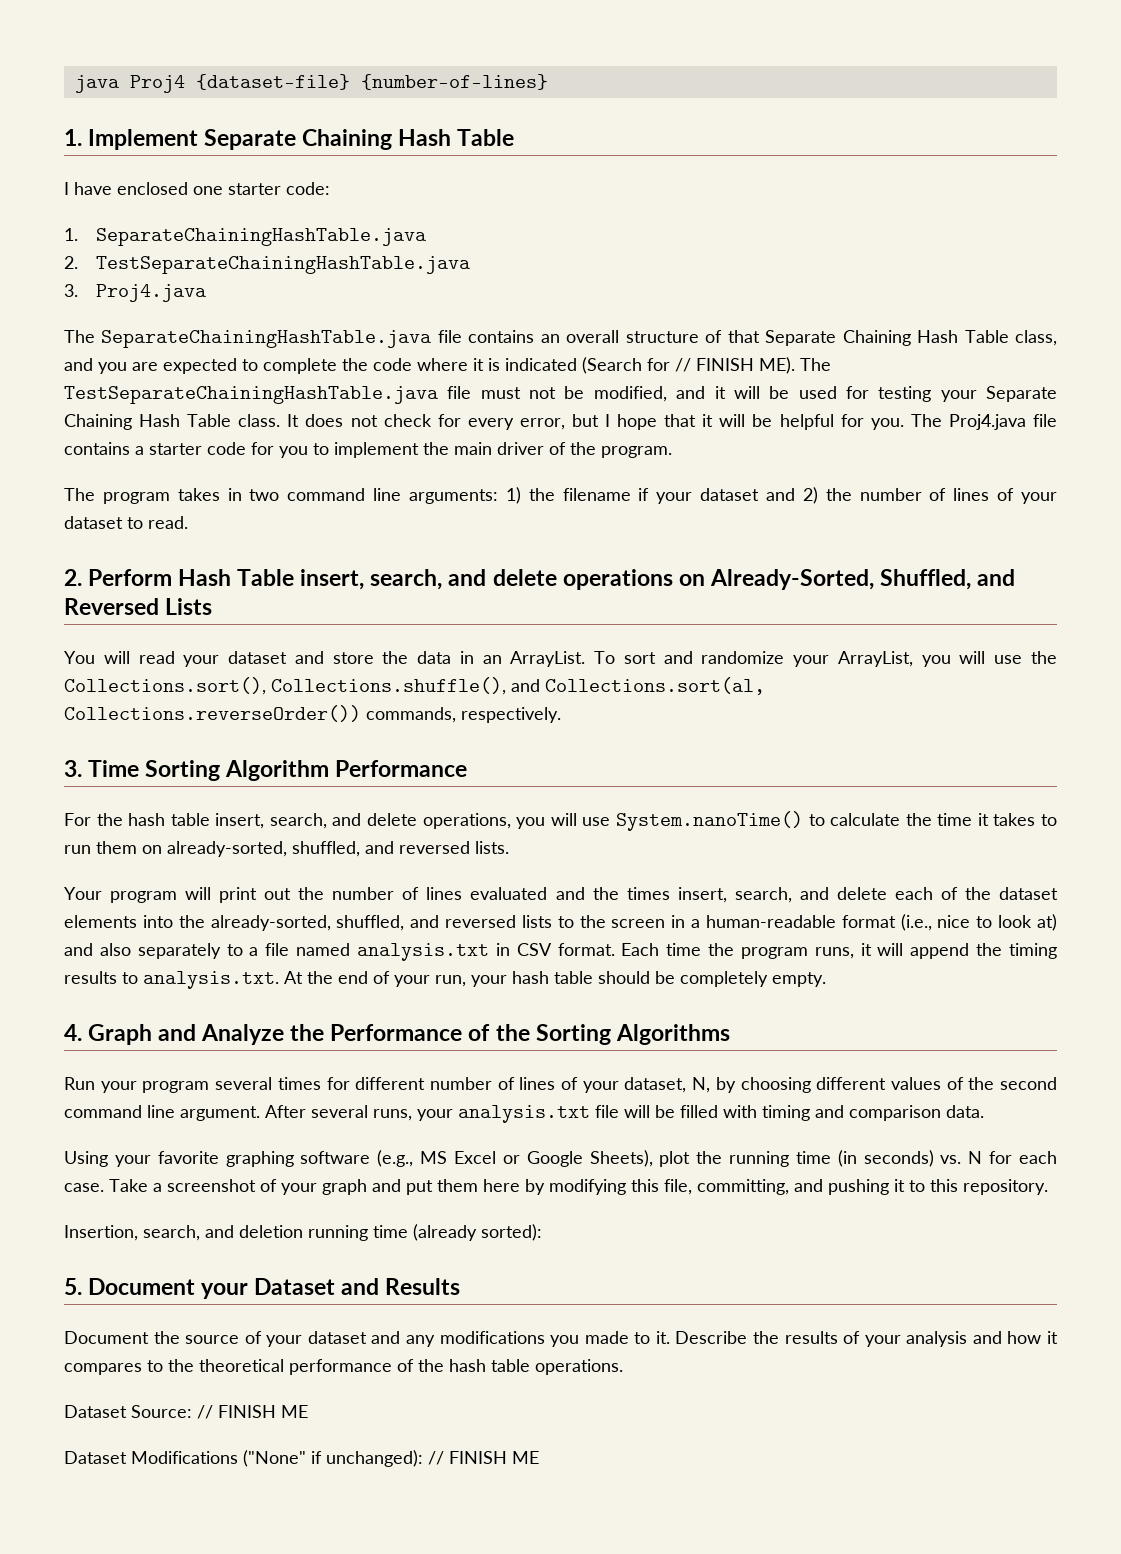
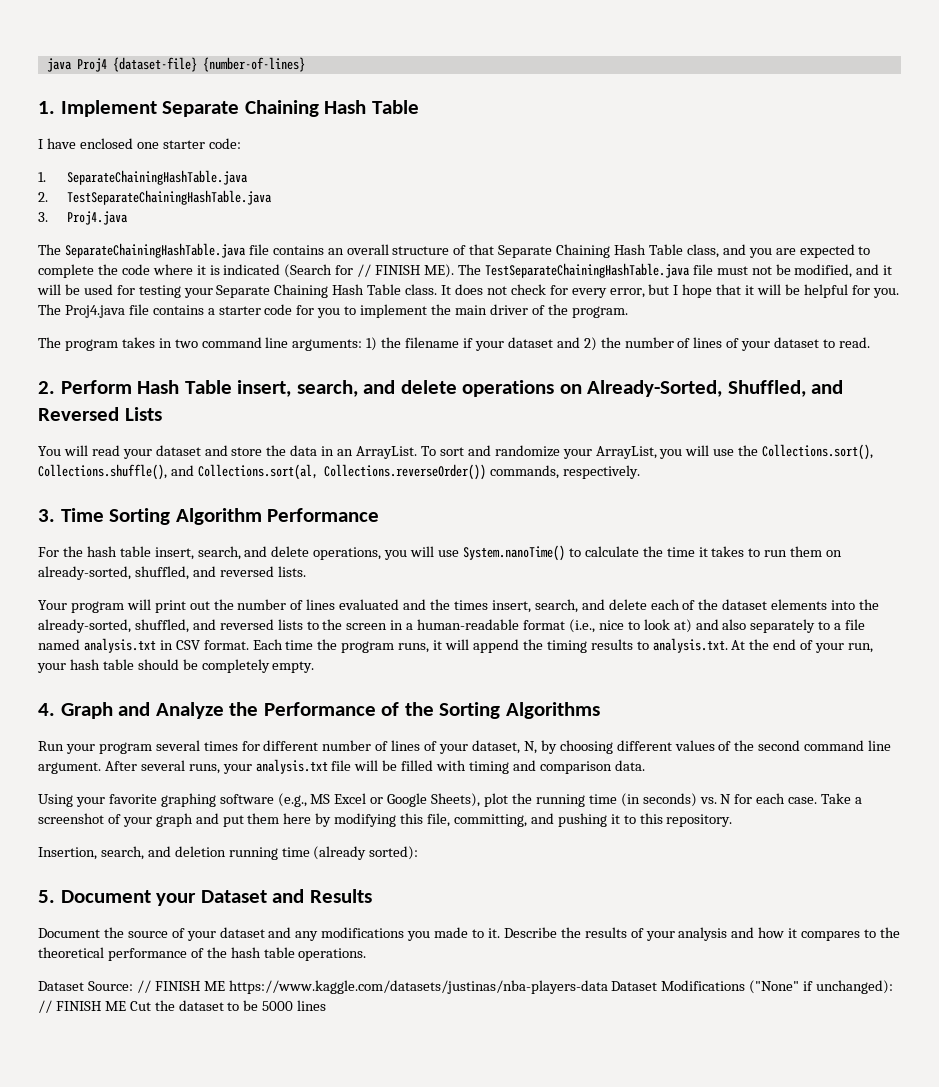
- Dataset Source: // FINISH ME
- Dataset Modifications ("None" if unchanged): // FINISH ME
+ Dataset Source: // FINISH ME https://www.kaggle.com/datasets/justinas/nba-players-data Dataset Modifications ("None" if unchanged): // FINISH ME Cut the dataset to be 5000 lines

